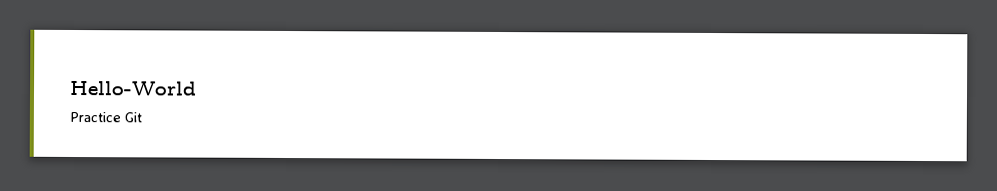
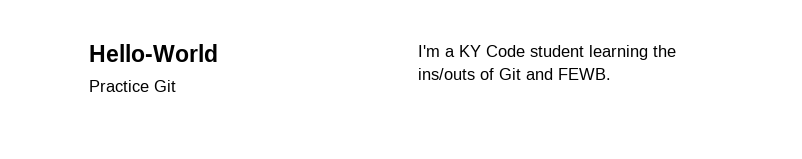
+ I'm a KY Code student learning the ins/outs of Git and FEWB.

